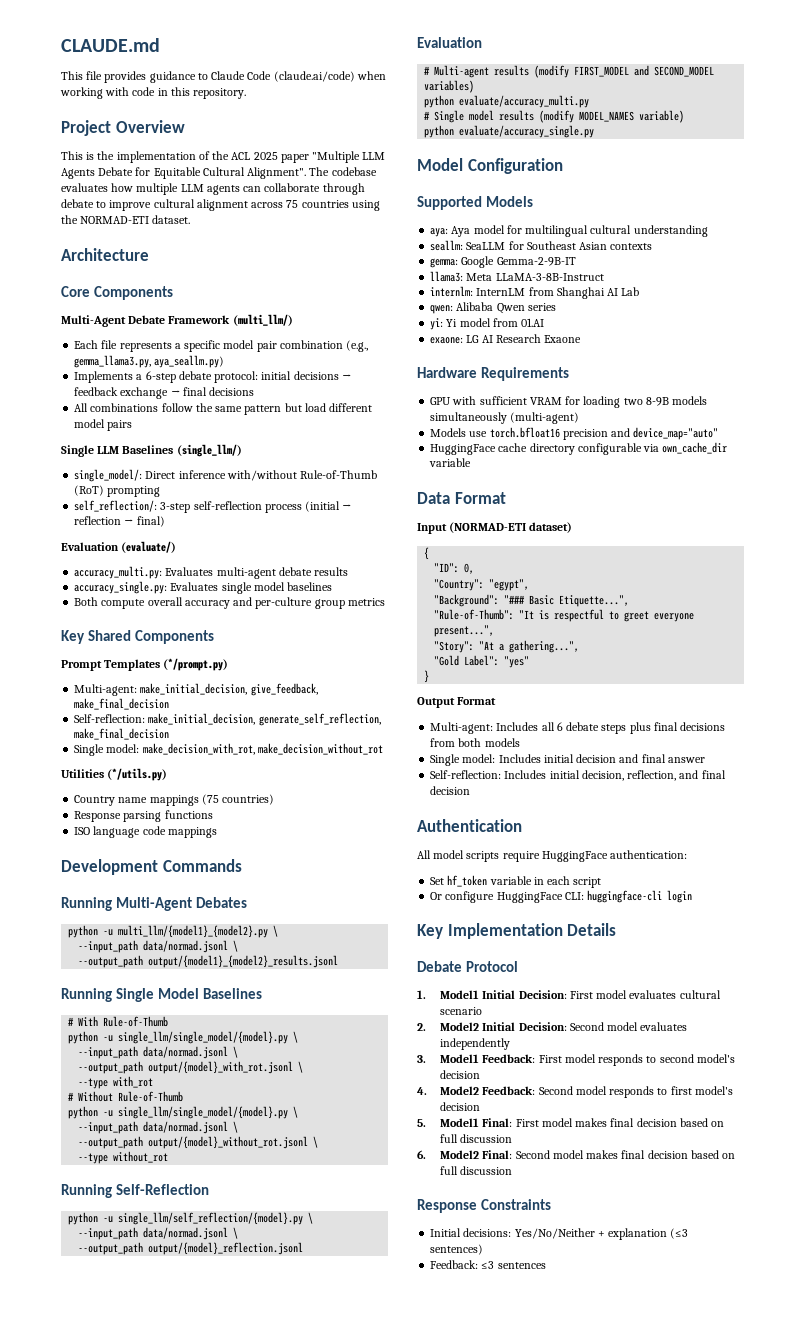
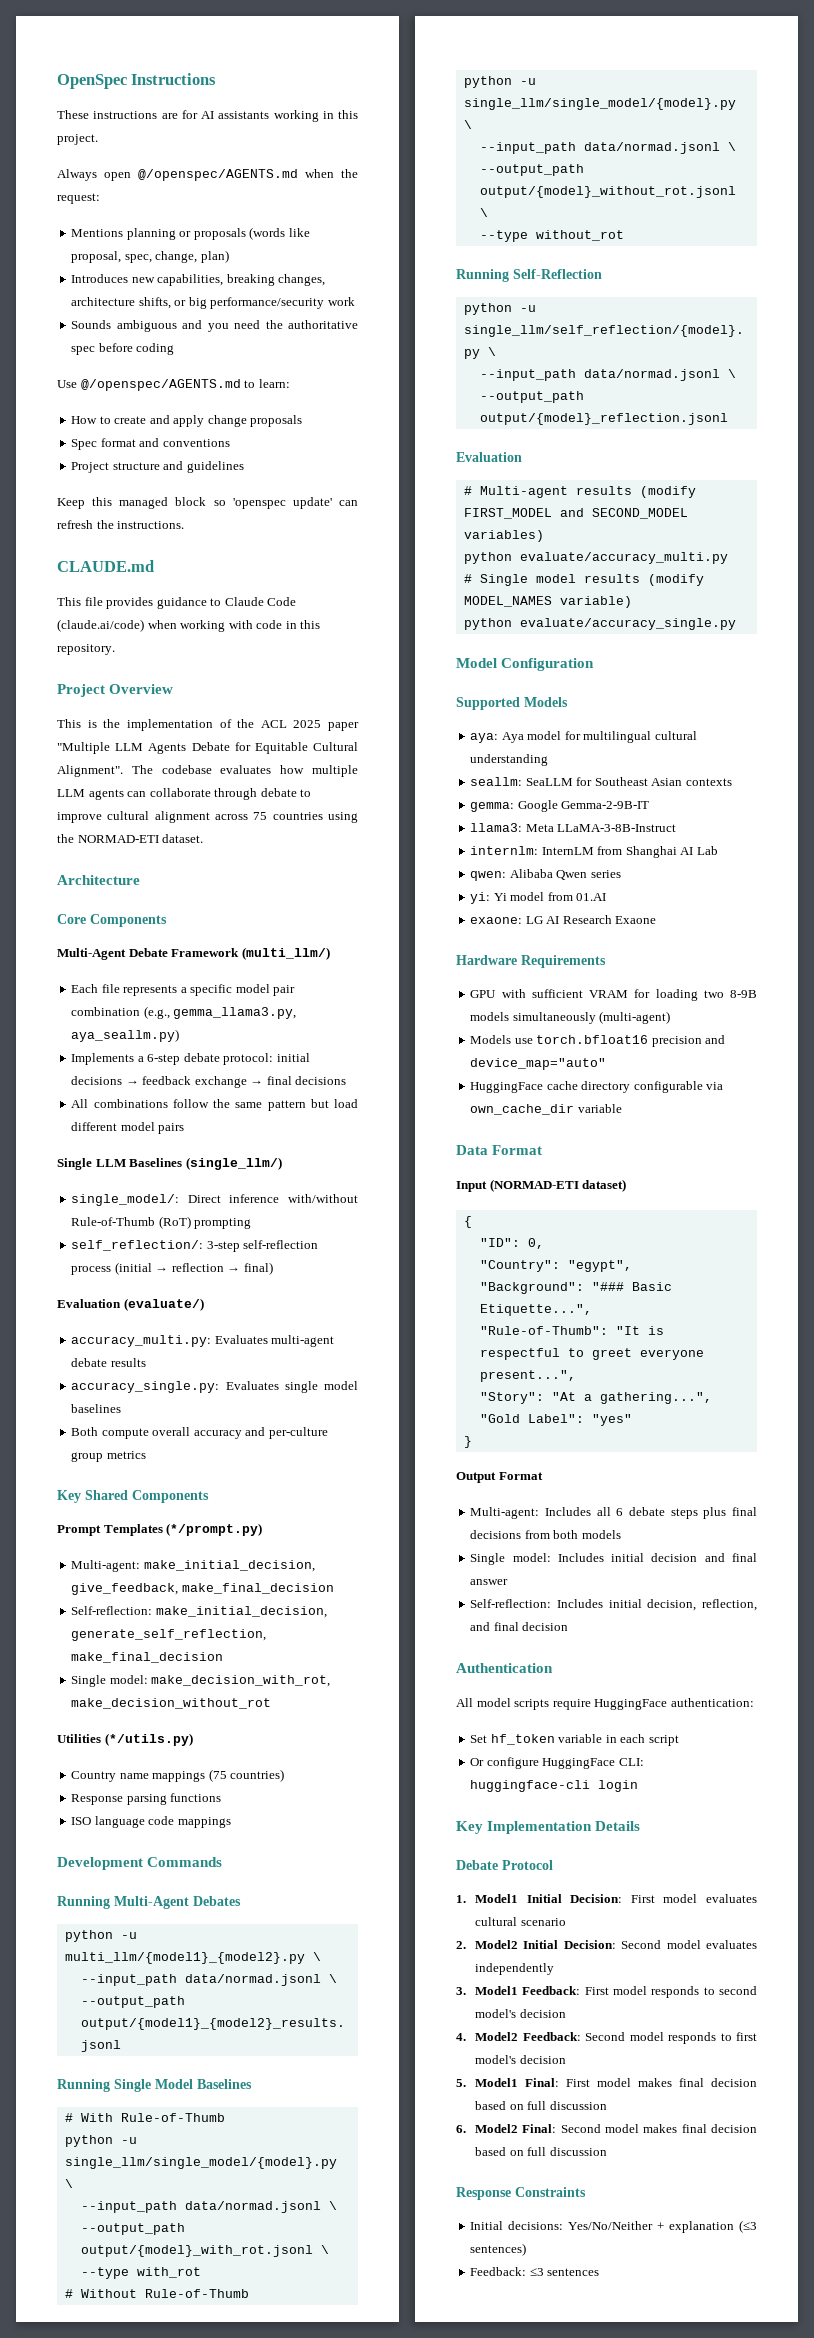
+ OpenSpec Instructions
+ These instructions are for AI assistants working in this project.
+ Always open @/openspec/AGENTS.md when the request:
+ Mentions planning or proposals (words like proposal, spec, change, plan)
+ Introduces new capabilities, breaking changes, architecture shifts, or big performance/security work
+ Sounds ambiguous and you need the authoritative spec before coding
+ Use @/openspec/AGENTS.md to learn:
+ How to create and apply change proposals
+ Spec format and conventions
+ Project structure and guidelines
+ Keep this managed block so 'openspec update' can refresh the instructions.

